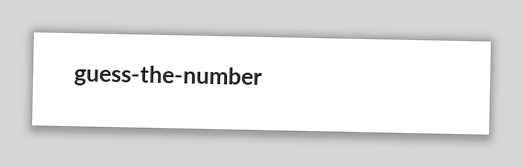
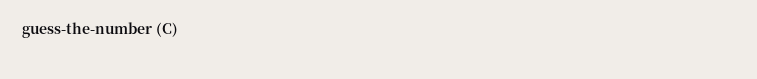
- guess-the-number
+ guess-the-number (C)

